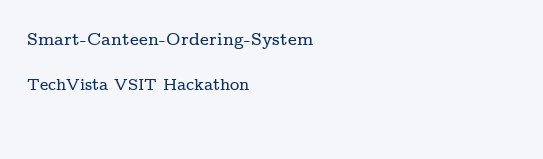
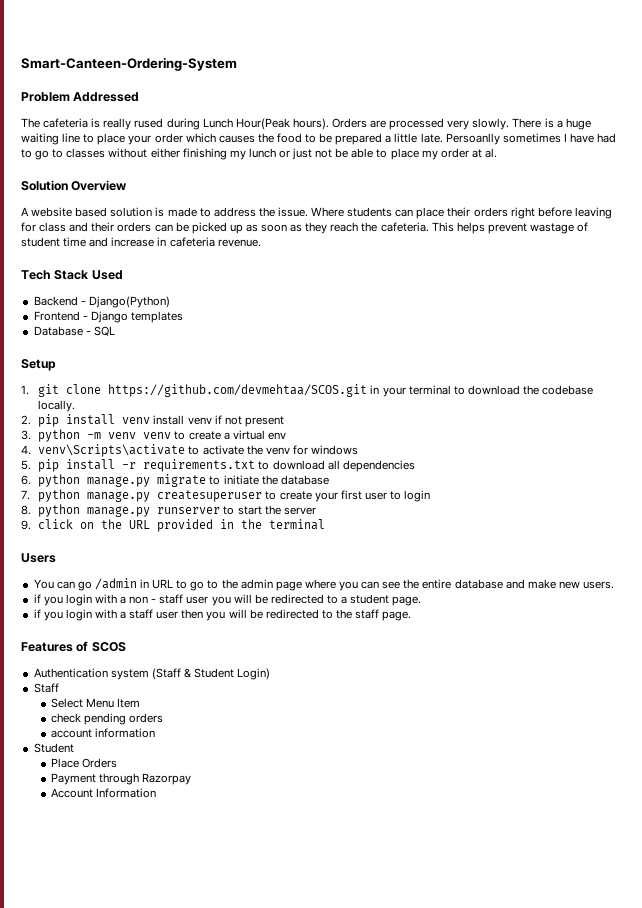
- TechVista VSIT Hackathon
+ Problem Addressed
+ The cafeteria is really rused during Lunch Hour(Peak hours). Orders are processed very slowly. There is a huge waiting line to place your order which causes the food to be prepared a little late. Persoanlly sometimes I have had to go to classes without either finishing my lunch or just not be able to place my order at al.
+ Solution Overview
+ A website based solution is made to address the issue. Where students can place their orders right before leaving for class and their orders can be picked up as soon as they reach the cafeteria. This helps prevent wastage of student time and increase in cafeteria revenue.
+ Tech Stack Used
+ Backend - Django(Python)
+ Frontend - Django templates
+ Database - SQL
+ Setup
+ 1. git clone https://github.com/devmehtaa/SCOS.git in your terminal to download the codebase locally.
+ 2. pip install venv install venv if not present
+ 3. python -m venv venv to create a virtual env
+ 4. venv\Scripts\activate to activate the venv for windows
+ 5. pip install -r requirements.txt to download all dependencies
+ 6. python manage.py migrate to initiate the database
+ 7. python manage.py createsuperuser to create your first user to login
+ 8. python manage.py runserver to start the server
+ 9. click on the URL provided in the terminal
+ Users
+ You can go /admin in URL to go to the admin page where you can see the entire database and make new users.
+ if you login with a non - staff user you will be redirected to a student page.
+ if you login with a staff user then you will be redirected to the staff page.
+ Features of SCOS
+ Authentication system (Staff & Student Login)
+ Staff
+ Select Menu Item
+ check pending orders
+ account information
+ Student
+ Place Orders
+ Payment through Razorpay
+ Account Information

